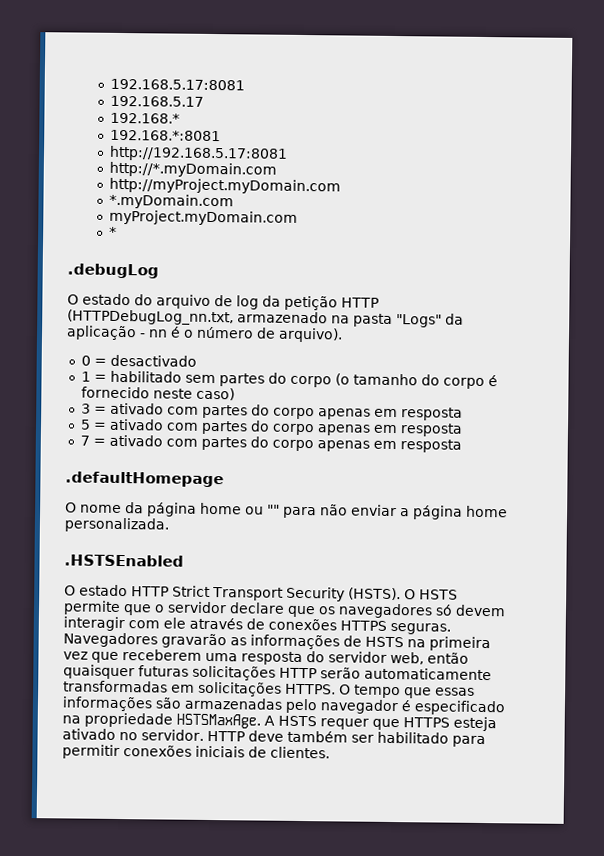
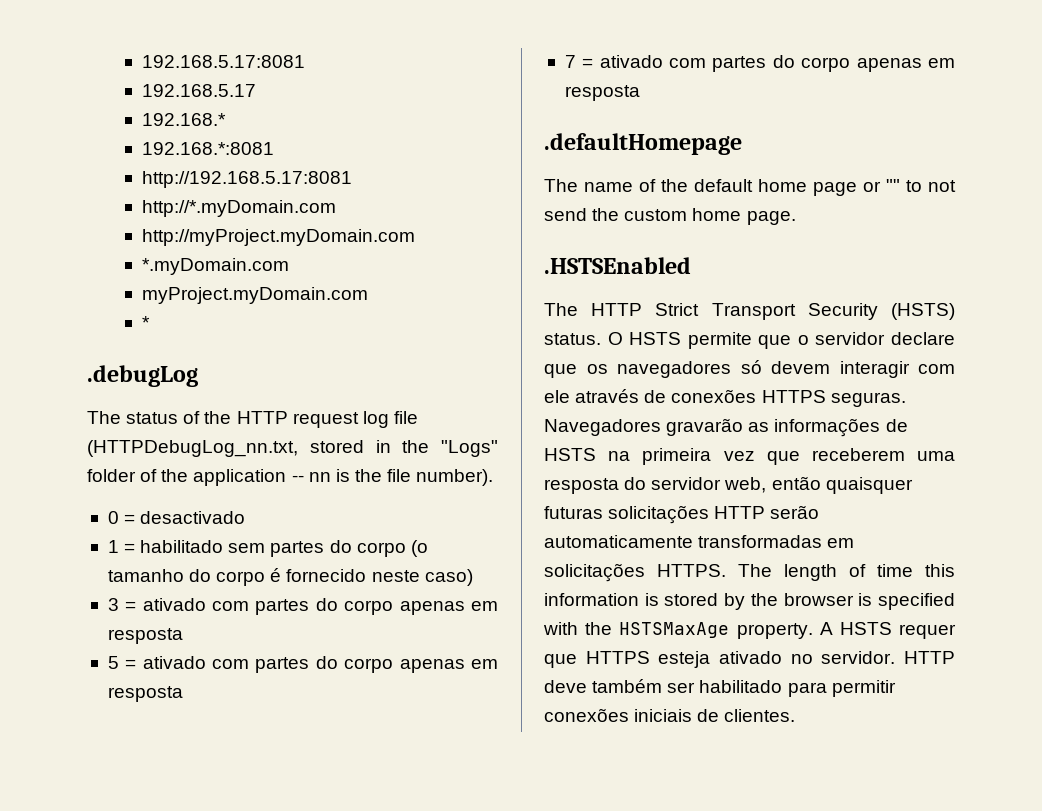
- O estado do arquivo de log da petição HTTP (HTTPDebugLog_nn.txt, armazenado na pasta "Logs" da aplicação - nn é o número de arquivo).
+ The status of the HTTP request log file (HTTPDebugLog_nn.txt, stored in the "Logs" folder of the application -- nn is the file number).
- O nome da página home ou "" para não enviar a página home personalizada.
+ The name of the default home page or "" to not send the custom home page.
- O estado HTTP Strict Transport Security (HSTS).
+ The HTTP Strict Transport Security (HSTS) status.
- O tempo que essas informações são armazenadas pelo navegador é especificado na propriedade HSTSMaxAge.
+ The length of time this information is stored by the browser is specified with the HSTSMaxAge property.

